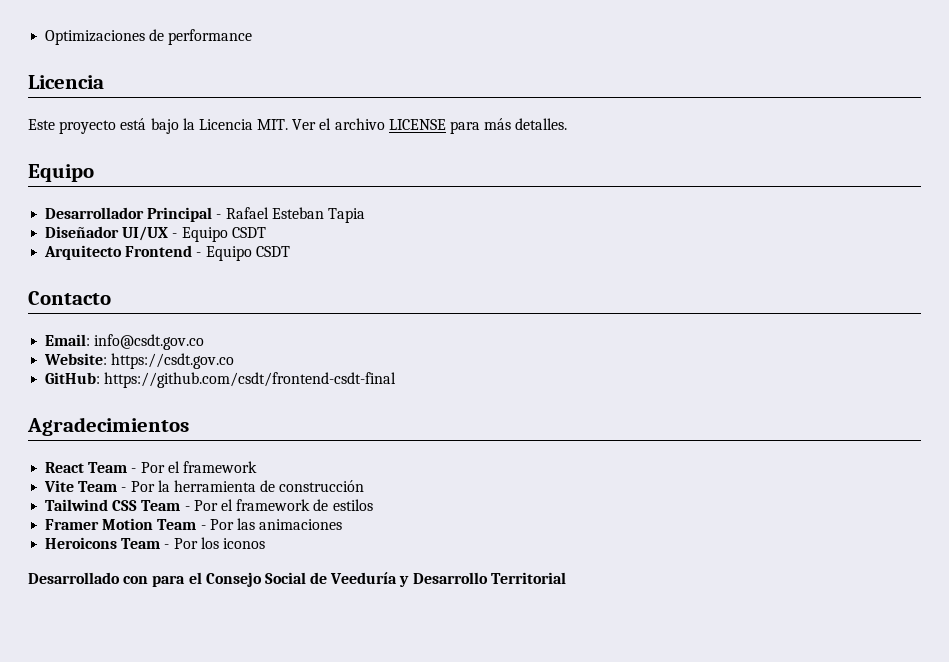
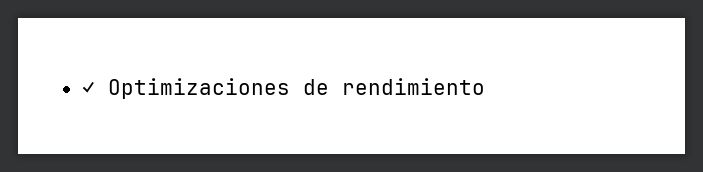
- Optimizaciones de performance
- Licencia
- Este proyecto está bajo la Licencia MIT. Ver el archivo LICENSE para más detalles.
- Equipo
- Desarrollador Principal - Rafael Esteban Tapia
- Diseñador UI/UX - Equipo CSDT
- Arquitecto Frontend - Equipo CSDT
- Contacto
- Email: info@csdt.gov.co
- Website: https://csdt.gov.co
- GitHub: https://github.com/csdt/frontend-csdt-final
- Agradecimientos
- React Team - Por el framework
- Vite Team - Por la herramienta de construcción
- Tailwind CSS Team - Por el framework de estilos
- Framer Motion Team - Por las animaciones
- Heroicons Team - Por los iconos
- Desarrollado con para el Consejo Social de Veeduría y Desarrollo Territorial
+ ✓ Optimizaciones de rendimiento

